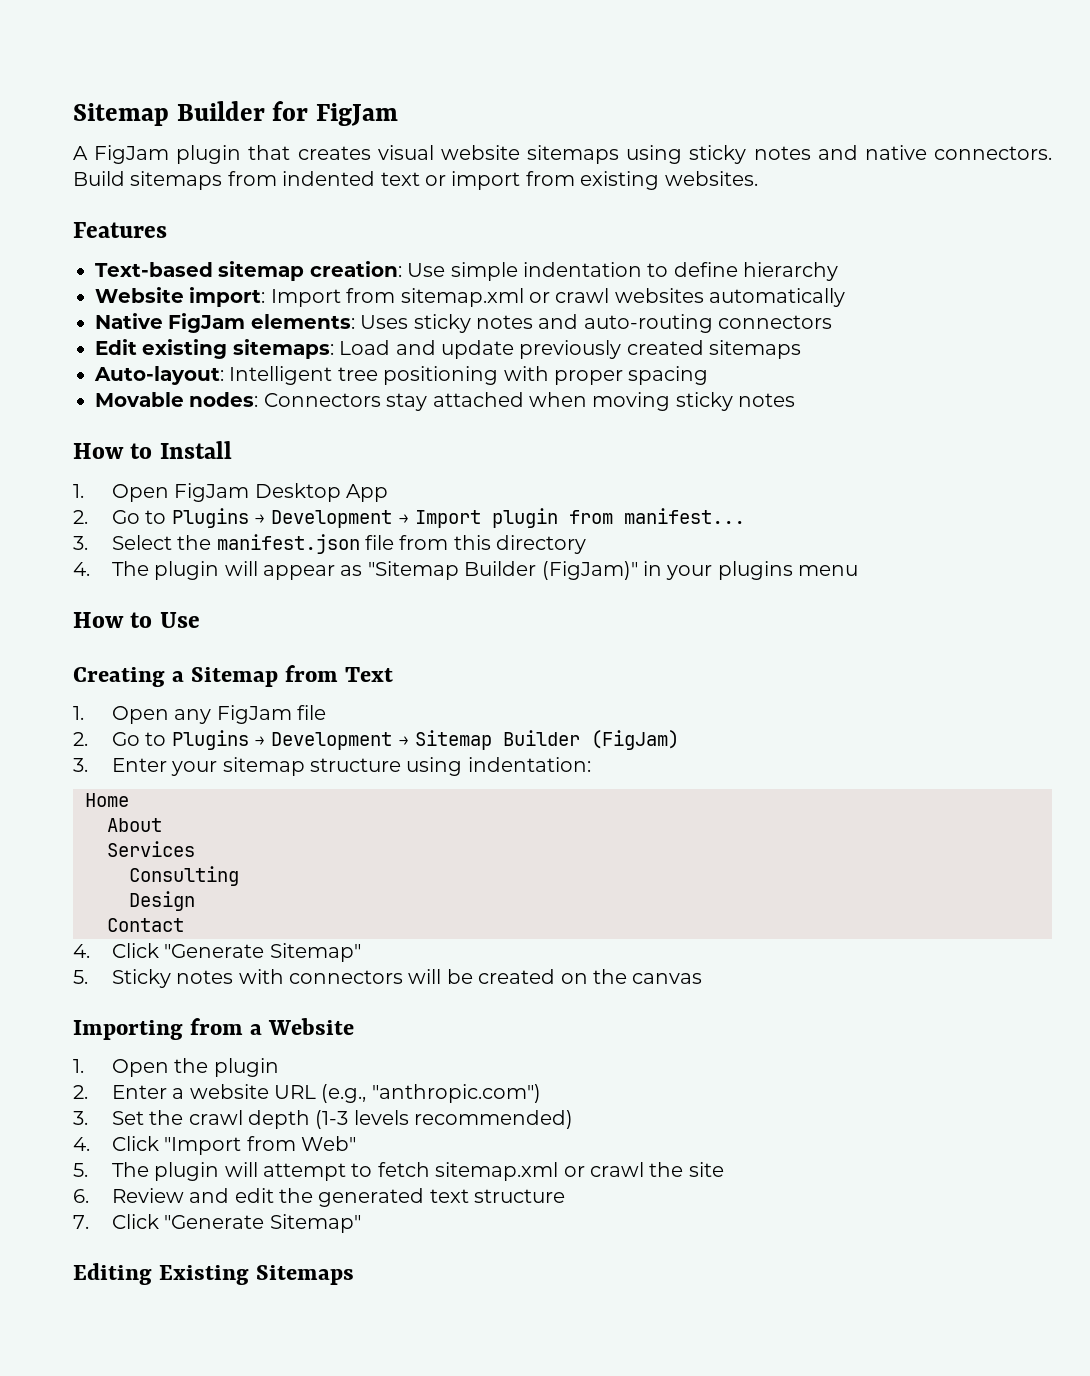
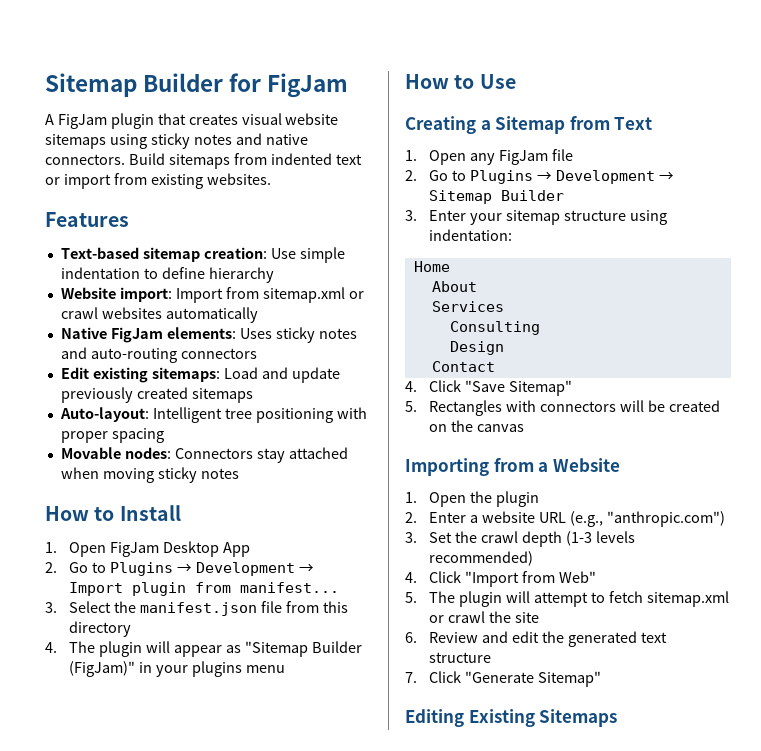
- 2. Go to Plugins → Development → Sitemap Builder (FigJam)
+ 2. Go to Plugins → Development → Sitemap Builder
- 4. Click "Generate Sitemap"
+ 4. Click "Save Sitemap"
- 5. Sticky notes with connectors will be created on the canvas
+ 5. Rectangles with connectors will be created on the canvas

